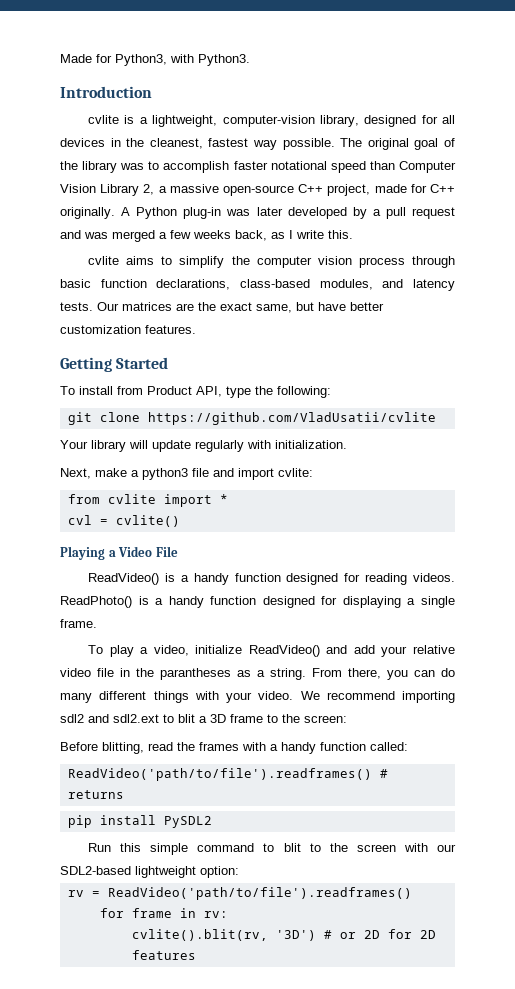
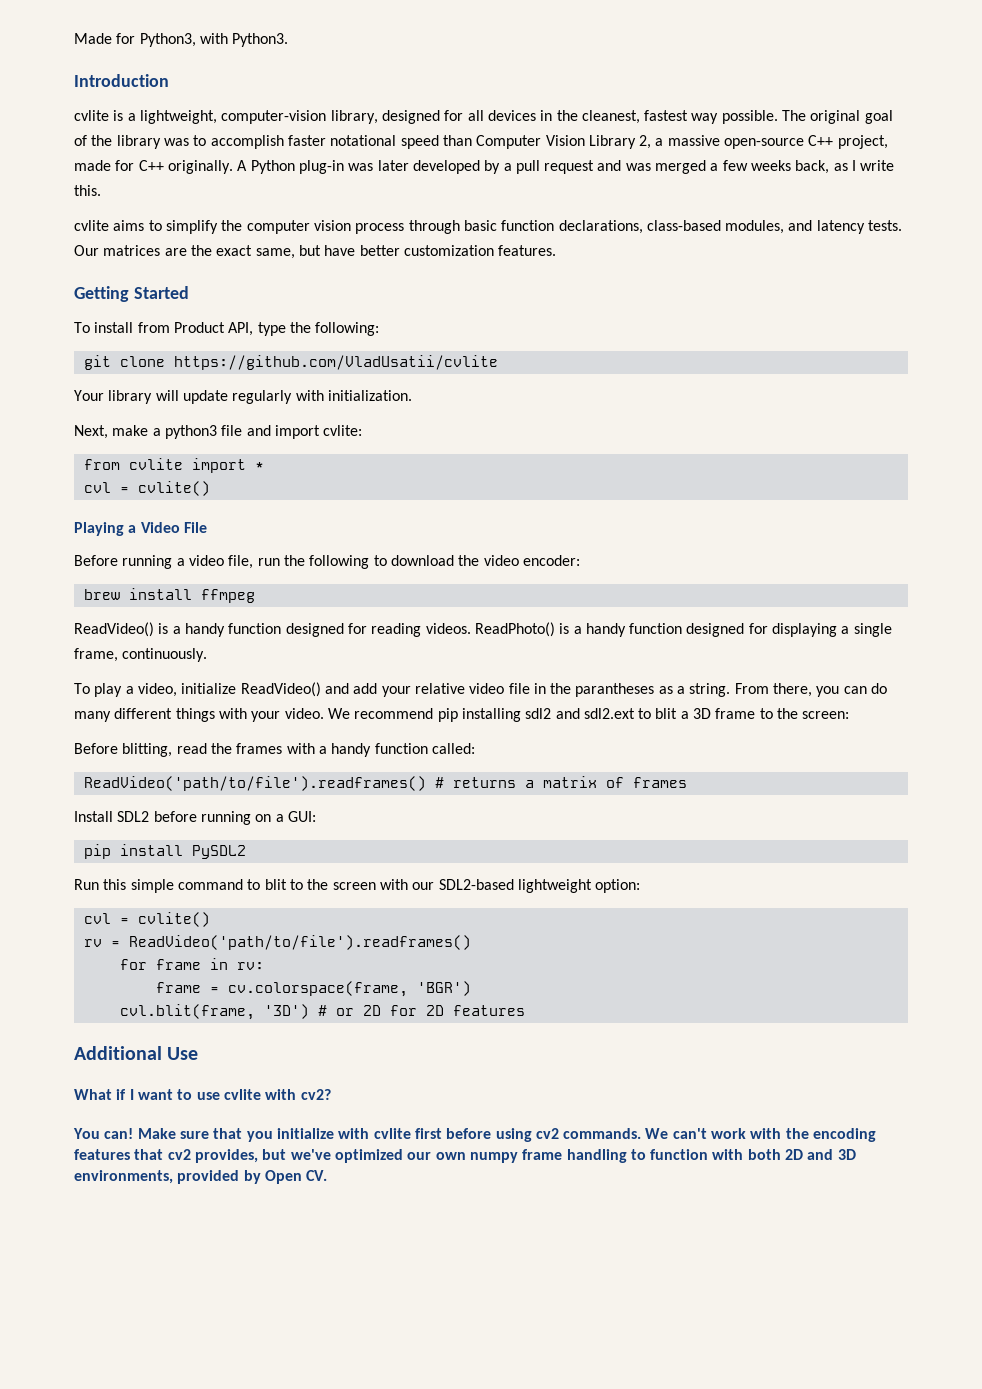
+ Before running a video file, run the following to download the video encoder:
+ brew install ffmpeg
- ReadPhoto() is a handy function designed for displaying a single frame.
+ ReadPhoto() is a handy function designed for displaying a single frame, continuously.
- We recommend importing sdl2 and sdl2.ext to blit a 3D frame to the screen:
+ We recommend pip installing sdl2 and sdl2.ext to blit a 3D frame to the screen:
- ReadVideo('path/to/file').readframes() # returns
+ ReadVideo('path/to/file').readframes() # returns a matrix of frames
+ Install SDL2 before running on a GUI:
  Run this simple command to blit to the screen with our SDL2-based lightweight option:
+ cvl = cvlite()
- cvlite().blit(rv, '3D') # or 2D for 2D features
+ frame = cv.colorspace(frame, 'BGR')
+ cvl.blit(frame, '3D') # or 2D for 2D features
+ Additional Use
+ What if I want to use cvlite with cv2?
+ You can! Make sure that you initialize with cvlite first before using cv2 commands. We can't work with the encoding features that cv2 provides, but we've optimized our own numpy frame handling to function with both 2D and 3D environments, provided by Open CV.

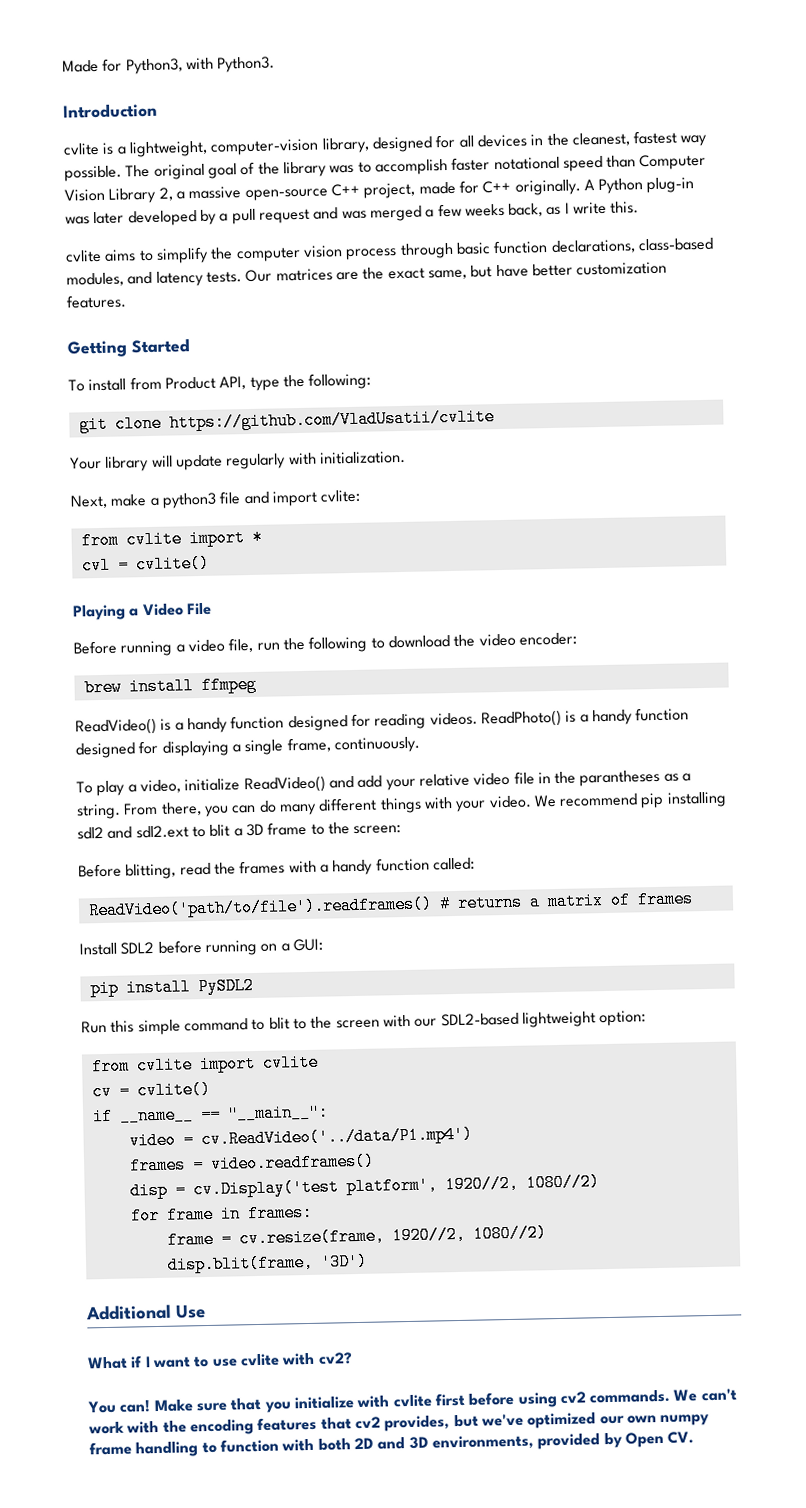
  Run this simple command to blit to the screen with our SDL2-based lightweight option:
- cvl = cvlite()
- rv = ReadVideo('path/to/file').readframes()
+ from cvlite import cvlite
+ cv = cvlite()
+ if __name__ == "__main__":
+ video = cv.ReadVideo('../data/P1.mp4')
+ frames = video.readframes()
+ disp = cv.Display('test platform', 1920//2, 1080//2)
- for frame in rv:
+ for frame in frames:
- frame = cv.colorspace(frame, 'BGR')
- cvl.blit(frame, '3D') # or 2D for 2D features
+ frame = cv.resize(frame, 1920//2, 1080//2)
+ disp.blit(frame, '3D')

